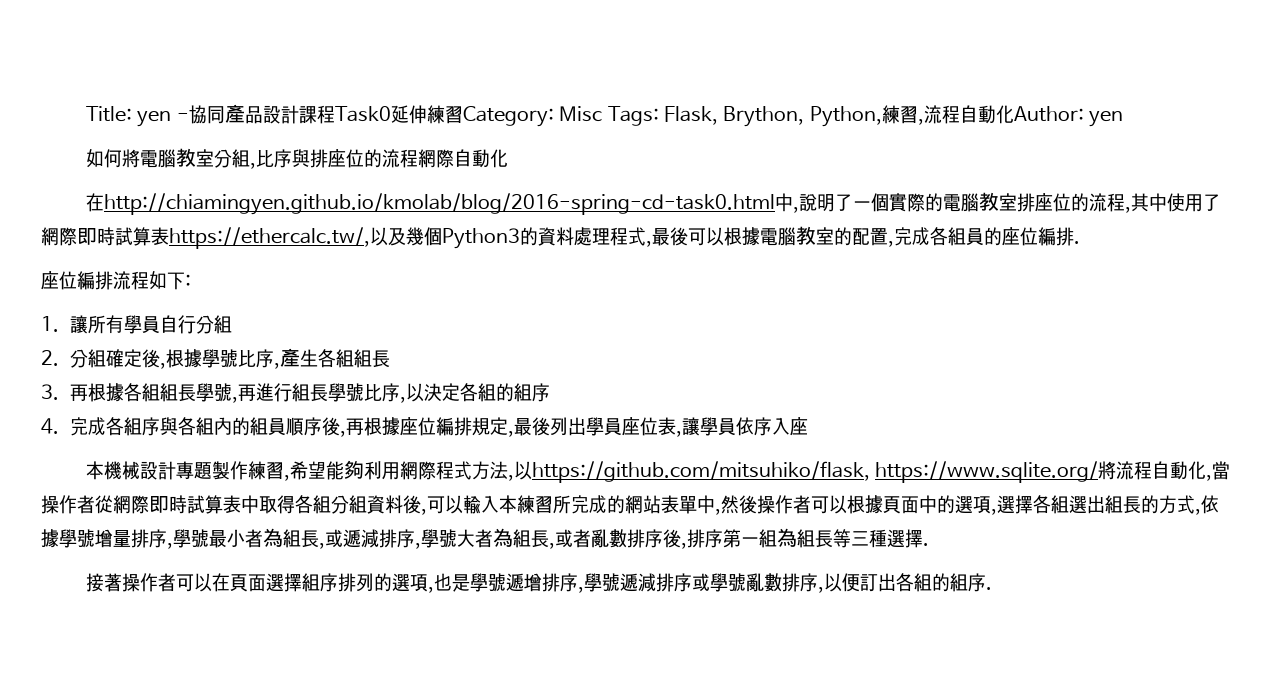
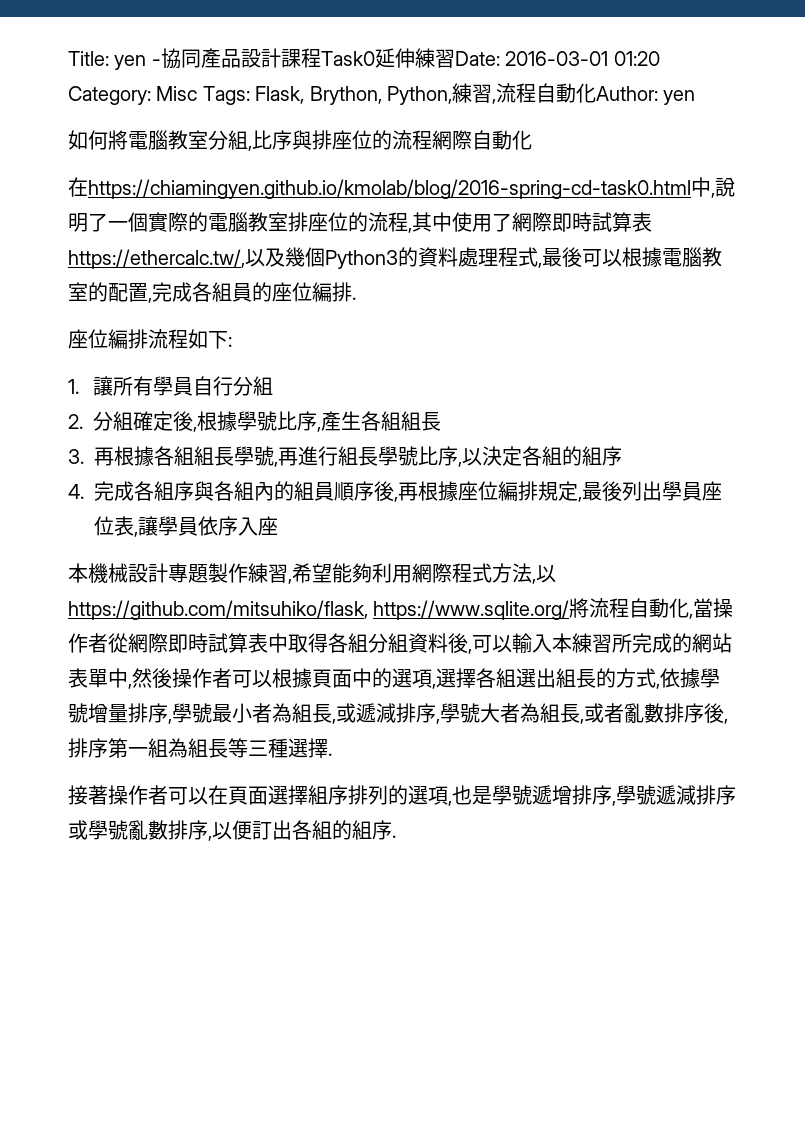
- Title: yen -協同產品設計課程Task0延伸練習Category: Misc Tags: Flask, Brython, Python,練習,流程自動化Author: yen
+ Title: yen -協同產品設計課程Task0延伸練習Date: 2016-03-01 01:20 Category: Misc Tags: Flask, Brython, Python,練習,流程自動化Author: yen
- 在http://chiamingyen.github.io/kmolab/blog/2016-spring-cd-task0.html中,說明了一個實際的電腦教室排座位的流程,其中使用了網際即時試算表https://ethercalc.tw/,以及幾個Python3的資料處理程式,最後可以根據電腦教室的配置,完成各組員的座位編排.
+ 在https://chiamingyen.github.io/kmolab/blog/2016-spring-cd-task0.html中,說明了一個實際的電腦教室排座位的流程,其中使用了網際即時試算表https://ethercalc.tw/,以及幾個Python3的資料處理程式,最後可以根據電腦教室的配置,完成各組員的座位編排.

